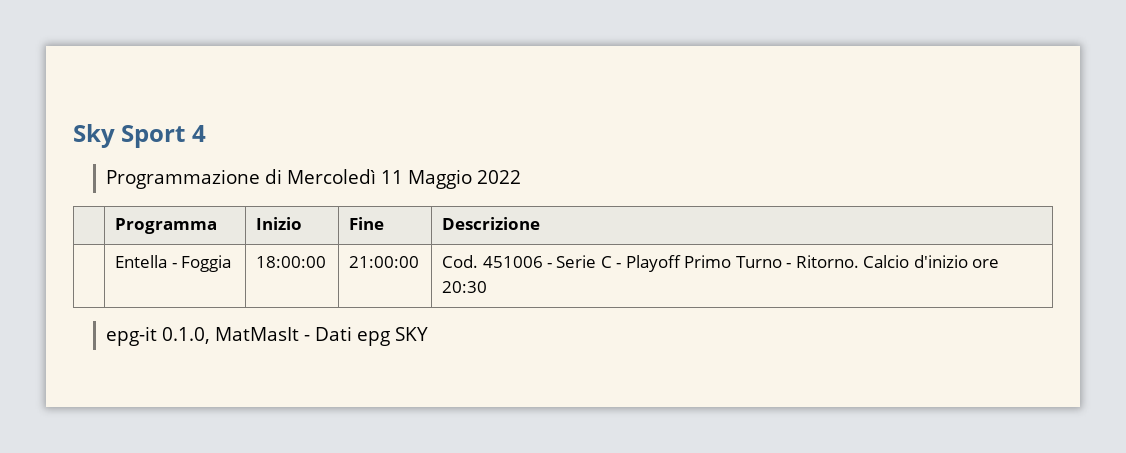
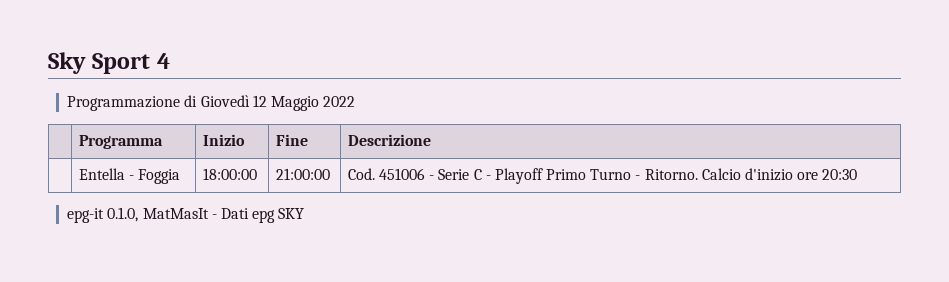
- Programmazione di Mercoledì 11 Maggio 2022
+ Programmazione di Giovedì 12 Maggio 2022

